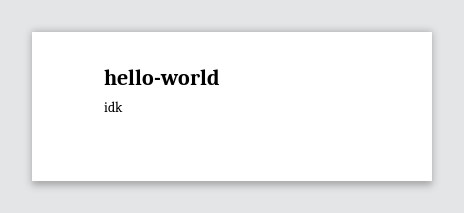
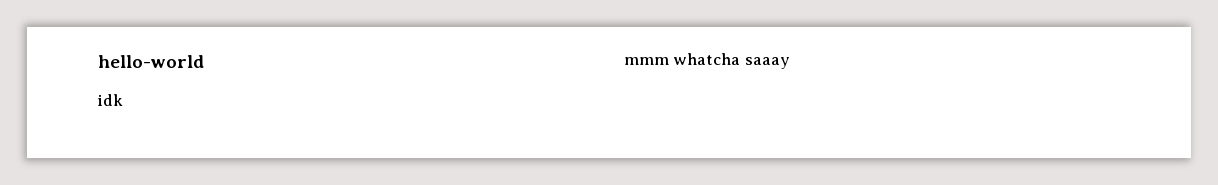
+ mmm whatcha saaay

